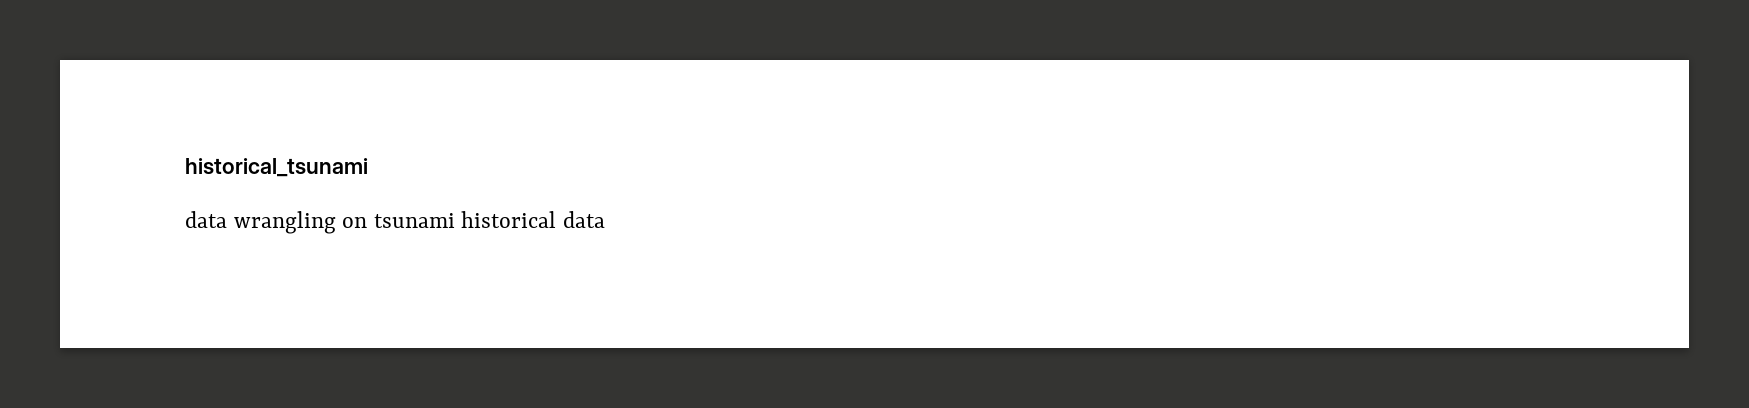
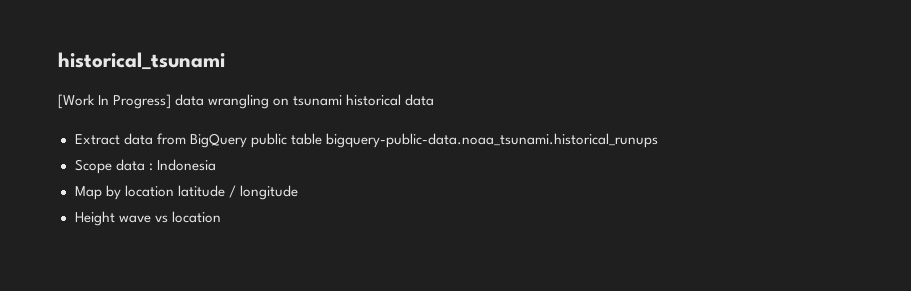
- data wrangling on tsunami historical data
+ [Work In Progress] data wrangling on tsunami historical data
+ Extract data from BigQuery public table bigquery-public-data.noaa_tsunami.historical_runups
+ Scope data : Indonesia
+ Map by location latitude / longitude
+ Height wave vs location

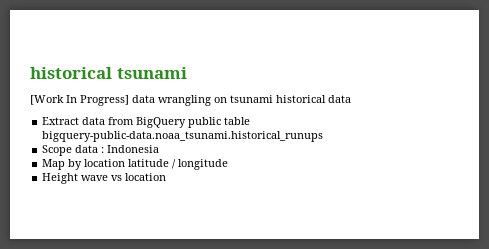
- historical_tsunami
+ historical tsunami

